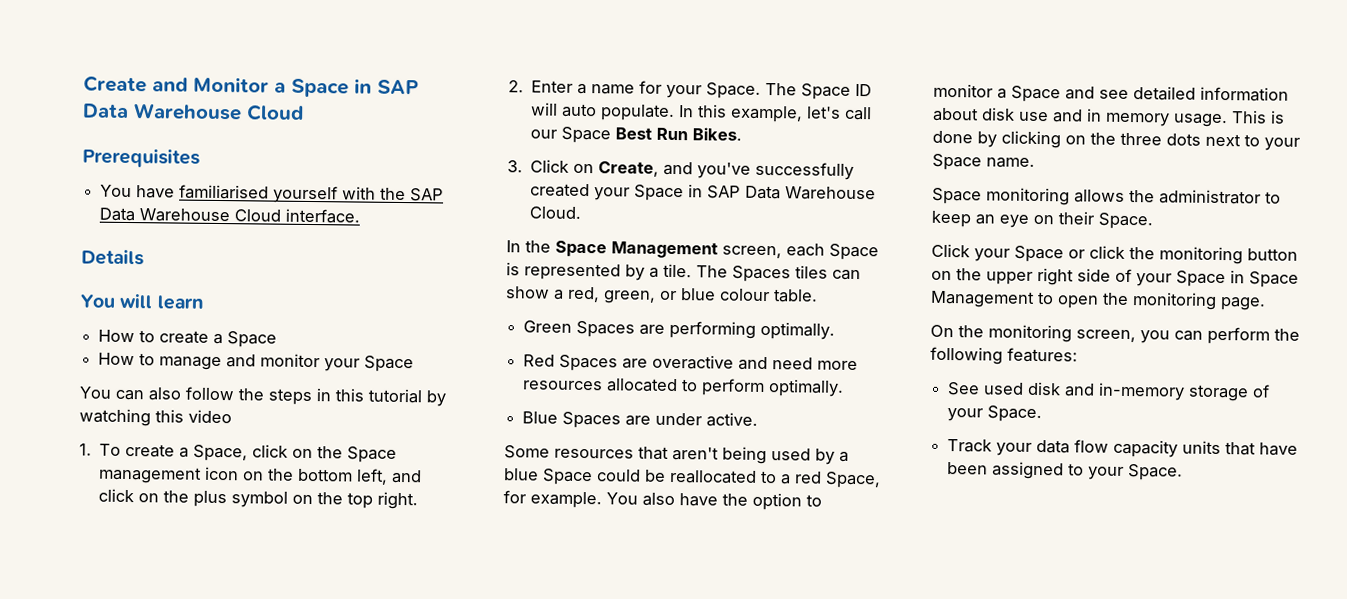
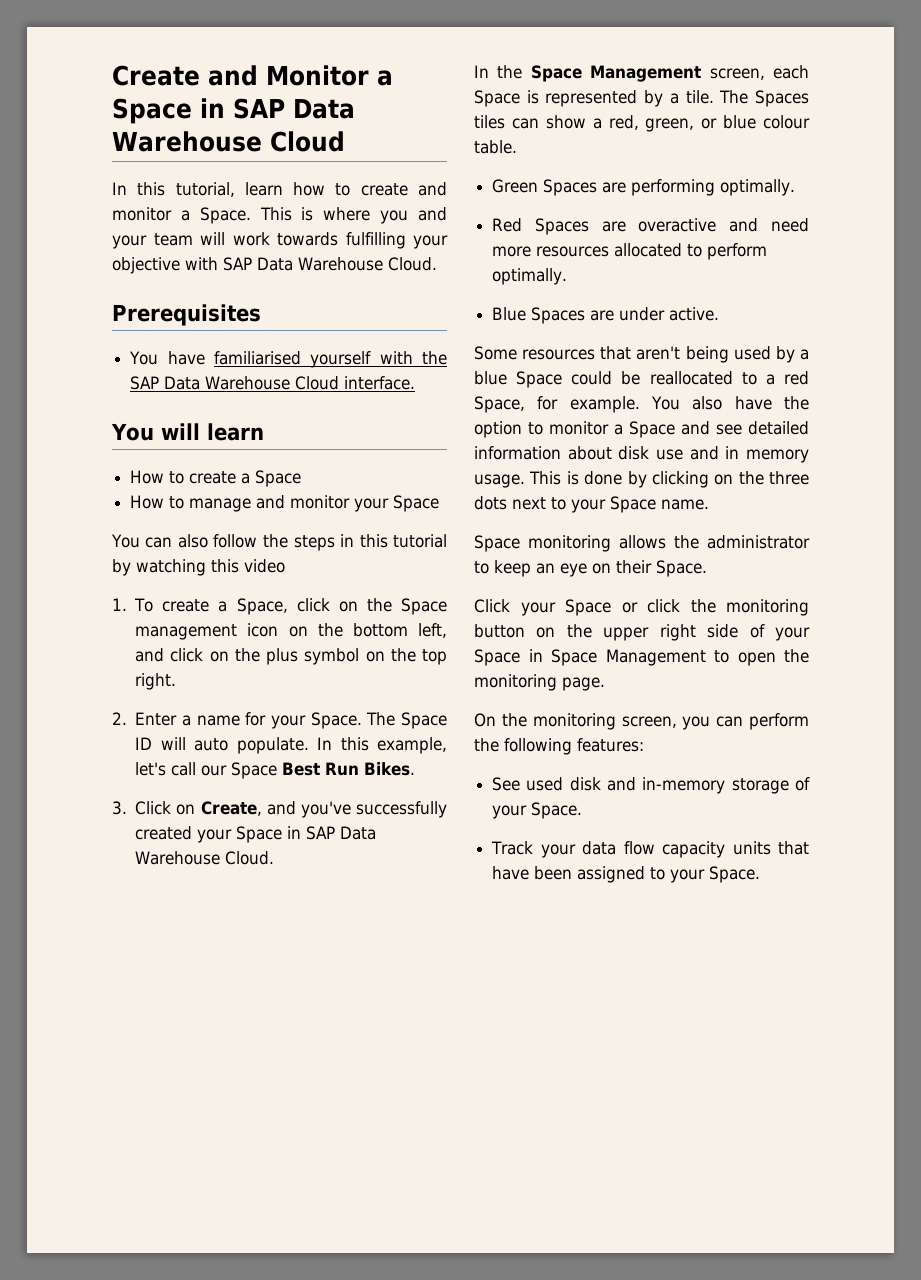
+ In this tutorial, learn how to create and monitor a Space. This is where you and your team will work towards fulfilling your objective with SAP Data Warehouse Cloud.
- Details

